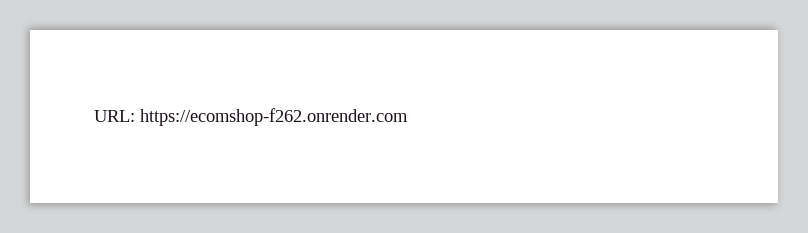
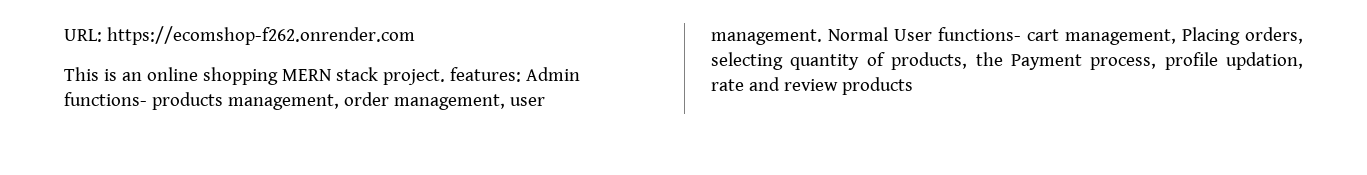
+ This is an online shopping MERN stack project. features: Admin functions- products management, order management, user management. Normal User functions- cart management, Placing orders, selecting quantity of products, the Payment process, profile updation, rate and review products

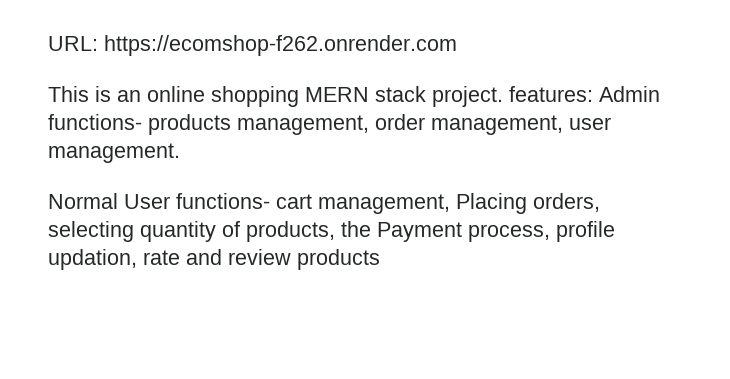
- This is an online shopping MERN stack project. features: Admin functions- products management, order management, user management. Normal User functions- cart management, Placing orders, selecting quantity of products, the Payment process, profile updation, rate and review products
+ This is an online shopping MERN stack project. features: Admin functions- products management, order management, user management.
+ Normal User functions- cart management, Placing orders, selecting quantity of products, the Payment process, profile updation, rate and review products

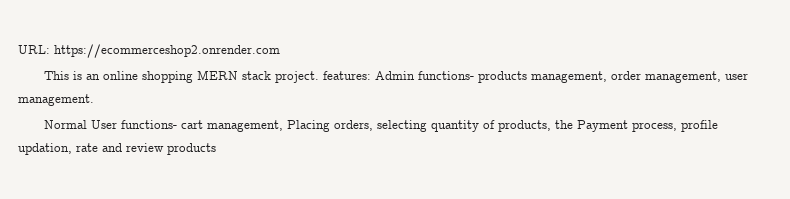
- URL: https://ecomshop-f262.onrender.com
+ URL: https://ecommerceshop2.onrender.com

